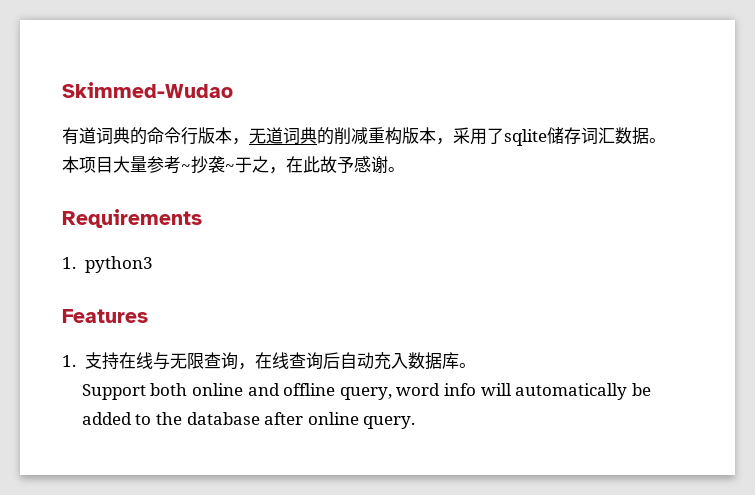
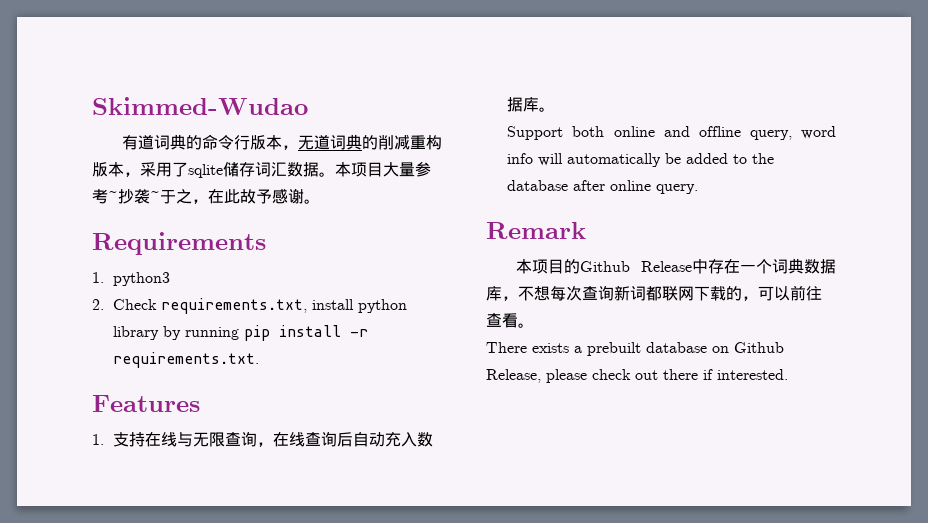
+ 2. Check requirements.txt, install python library by running pip install -r requirements.txt.
+ Remark
+ 本项目的Github Release中存在一个词典数据库，不想每次查询新词都联网下载的，可以前往查看。
+ There exists a prebuilt database on Github Release, please check out there if interested.

